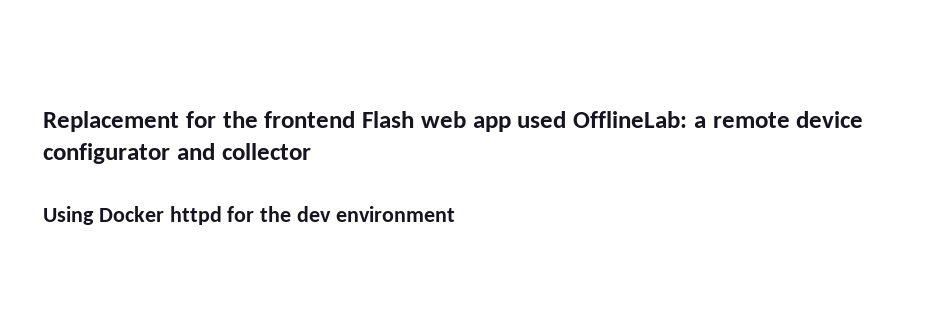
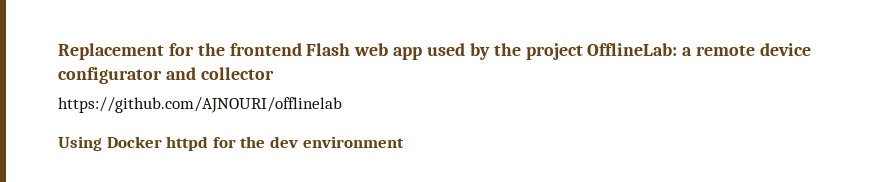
- Replacement for the frontend Flash web app used OfflineLab: a remote device configurator and collector
+ Replacement for the frontend Flash web app used by the project OfflineLab: a remote device configurator and collector
+ https://github.com/AJNOURI/offlinelab

